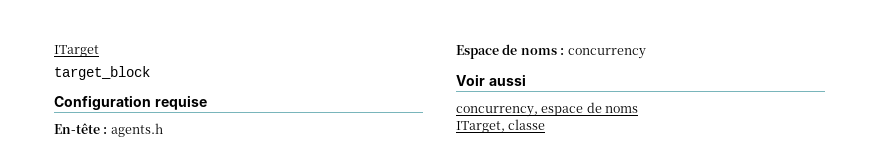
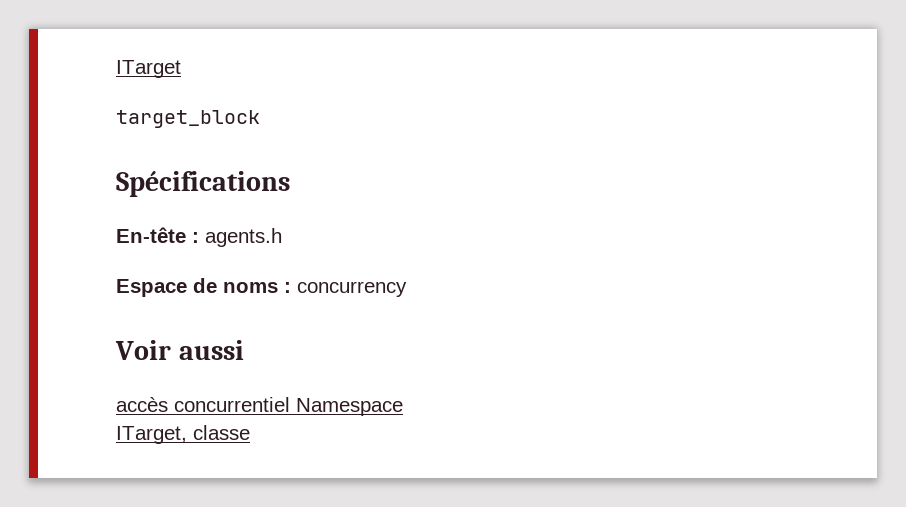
- Configuration requise
+ Spécifications
- concurrency, espace de noms
+ accès concurrentiel Namespace

